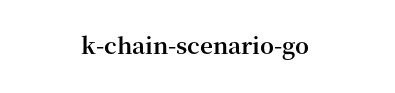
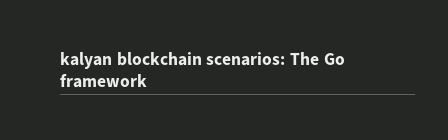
- k-chain-scenario-go
+ kalyan blockchain scenarios: The Go framework

